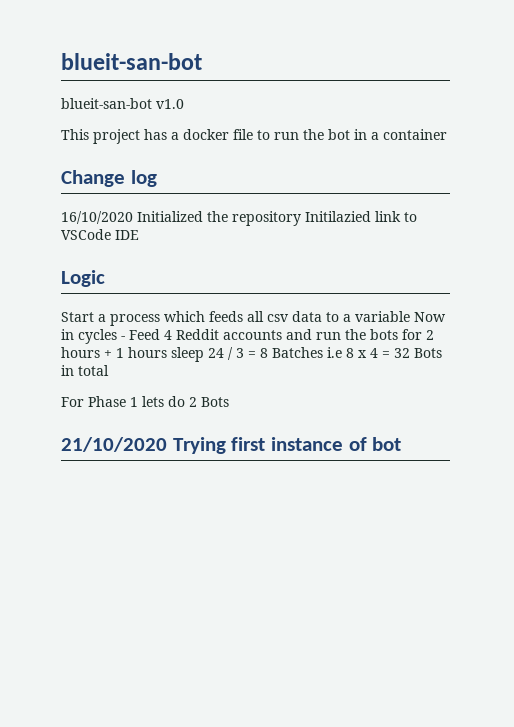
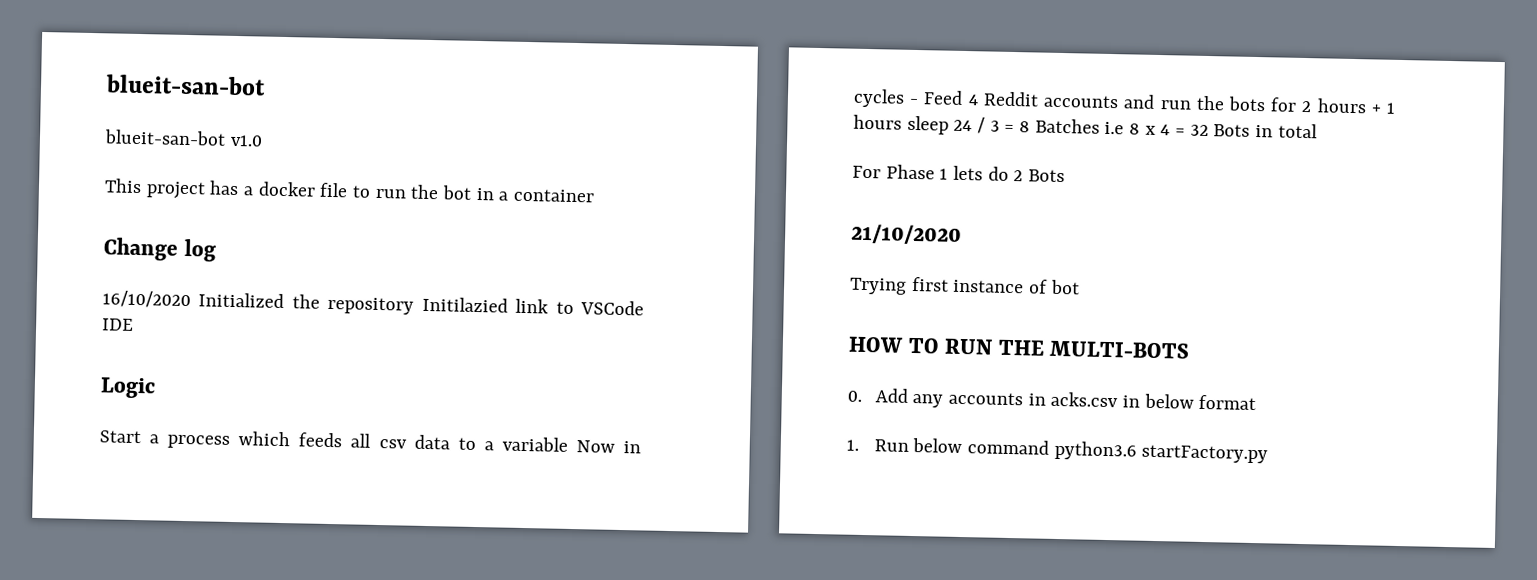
- 21/10/2020 Trying first instance of bot
+ 21/10/2020
+ Trying first instance of bot
+ HOW TO RUN THE MULTI-BOTS
+ 0. Add any accounts in acks.csv in below format
+ 1. Run below command python3.6 startFactory.py

